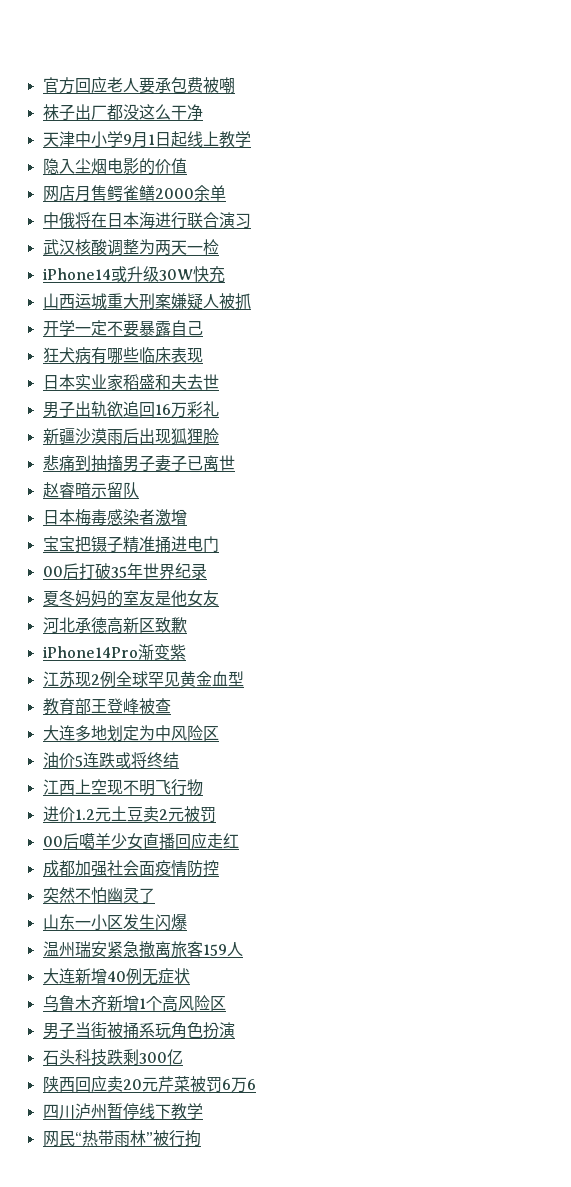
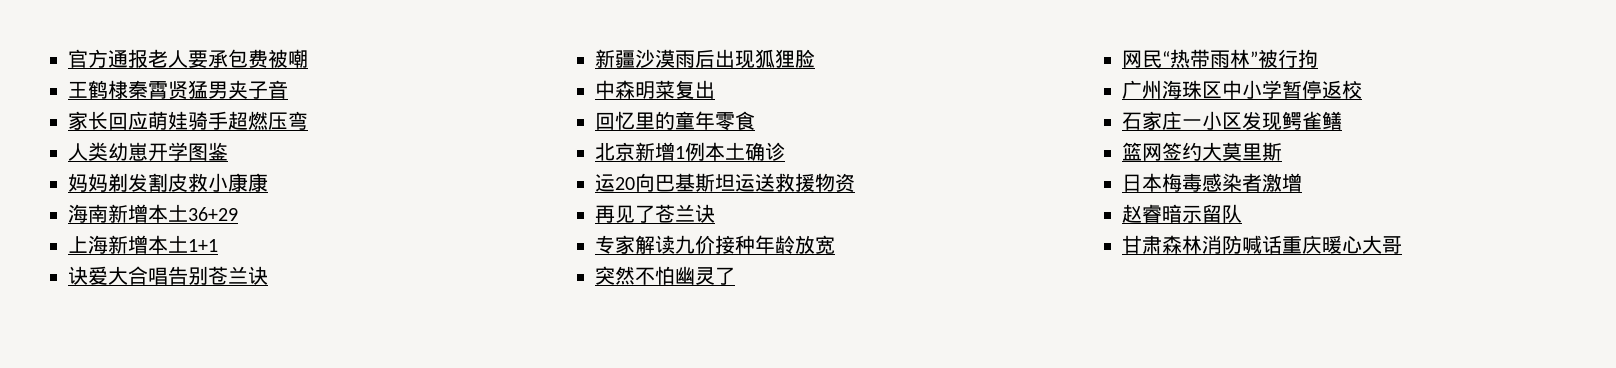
- 官方回应老人要承包费被嘲
+ 官方通报老人要承包费被嘲
- 袜子出厂都没这么干净
- 天津中小学9月1日起线上教学
- 隐入尘烟电影的价值
- 网店月售鳄雀鳝2000余单
- 中俄将在日本海进行联合演习
- 武汉核酸调整为两天一检
- iPhone14或升级30W快充
- 山西运城重大刑案嫌疑人被抓
- 开学一定不要暴露自己
- 狂犬病有哪些临床表现
- 日本实业家稻盛和夫去世
- 男子出轨欲追回16万彩礼
+ 王鹤棣秦霄贤猛男夹子音
+ 家长回应萌娃骑手超燃压弯
+ 人类幼崽开学图鉴
+ 妈妈剃发割皮救小康康
+ 海南新增本土36+29
+ 上海新增本土1+1
+ 诀爱大合唱告别苍兰诀
- 悲痛到抽搐男子妻子已离世
- 赵睿暗示留队
- 日本梅毒感染者激增
- 宝宝把镊子精准捅进电门
- 00后打破35年世界纪录
- 夏冬妈妈的室友是他女友
- 河北承德高新区致歉
- iPhone14Pro渐变紫
- 江苏现2例全球罕见黄金血型
- 教育部王登峰被查
- 大连多地划定为中风险区
- 油价5连跌或将终结
- 江西上空现不明飞行物
- 进价1.2元土豆卖2元被罚
- 00后噶羊少女直播回应走红
- 成都加强社会面疫情防控
+ 中森明菜复出
+ 回忆里的童年零食
+ 北京新增1例本土确诊
+ 运20向巴基斯坦运送救援物资
+ 再见了苍兰诀
+ 专家解读九价接种年龄放宽
  突然不怕幽灵了
- 山东一小区发生闪爆
- 温州瑞安紧急撤离旅客159人
- 大连新增40例无症状
- 乌鲁木齐新增1个高风险区
- 男子当街被捅系玩角色扮演
- 石头科技跌剩300亿
- 陕西回应卖20元芹菜被罚6万6
- 四川泸州暂停线下教学
+ 广州海珠区中小学暂停返校
+ 石家庄一小区发现鳄雀鳝
+ 篮网签约大莫里斯
+ 日本梅毒感染者激增
+ 赵睿暗示留队
+ 甘肃森林消防喊话重庆暖心大哥

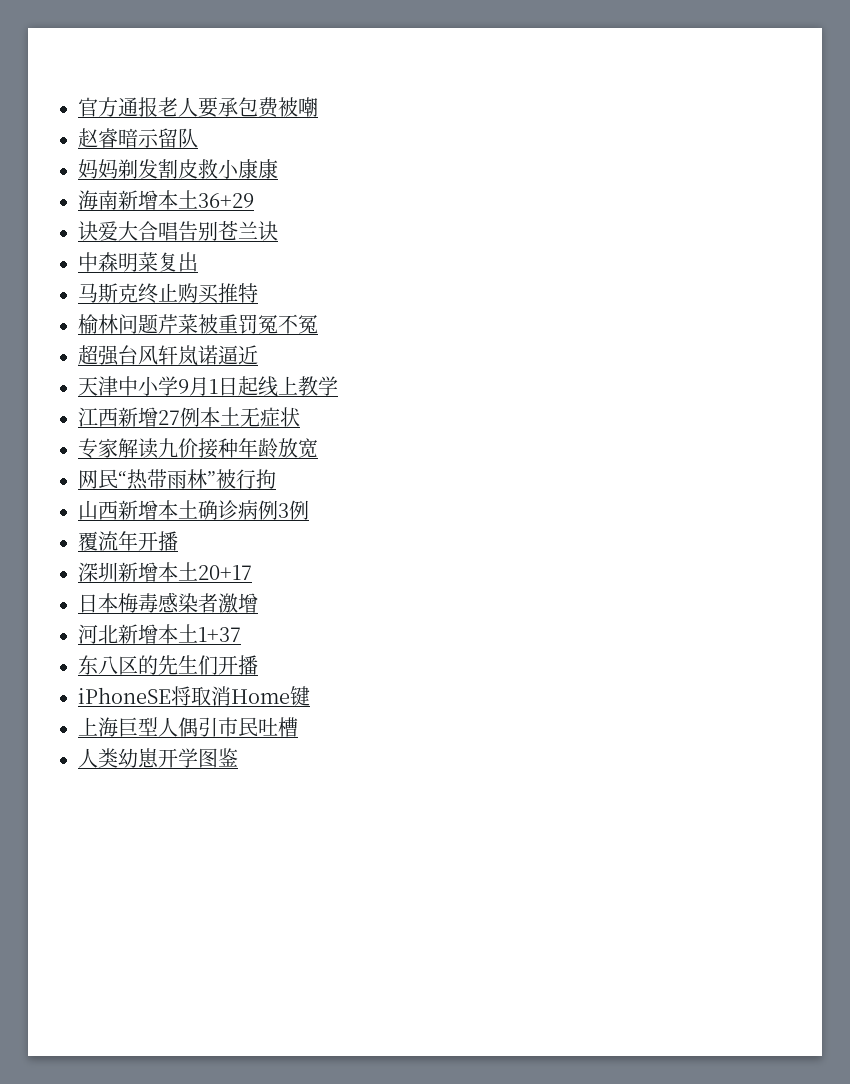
- 王鹤棣秦霄贤猛男夹子音
- 家长回应萌娃骑手超燃压弯
- 人类幼崽开学图鉴
+ 赵睿暗示留队
- 上海新增本土1+1
- 新疆沙漠雨后出现狐狸脸
  中森明菜复出
- 回忆里的童年零食
- 北京新增1例本土确诊
- 运20向巴基斯坦运送救援物资
- 再见了苍兰诀
+ 马斯克终止购买推特
+ 榆林问题芹菜被重罚冤不冤
+ 超强台风轩岚诺逼近
+ 天津中小学9月1日起线上教学
+ 江西新增27例本土无症状
- 突然不怕幽灵了
- 广州海珠区中小学暂停返校
- 石家庄一小区发现鳄雀鳝
- 篮网签约大莫里斯
+ 山西新增本土确诊病例3例
+ 覆流年开播
+ 深圳新增本土20+17
- 赵睿暗示留队
- 甘肃森林消防喊话重庆暖心大哥
+ 河北新增本土1+37
+ 东八区的先生们开播
+ iPhoneSE将取消Home键
+ 上海巨型人偶引市民吐槽
+ 人类幼崽开学图鉴

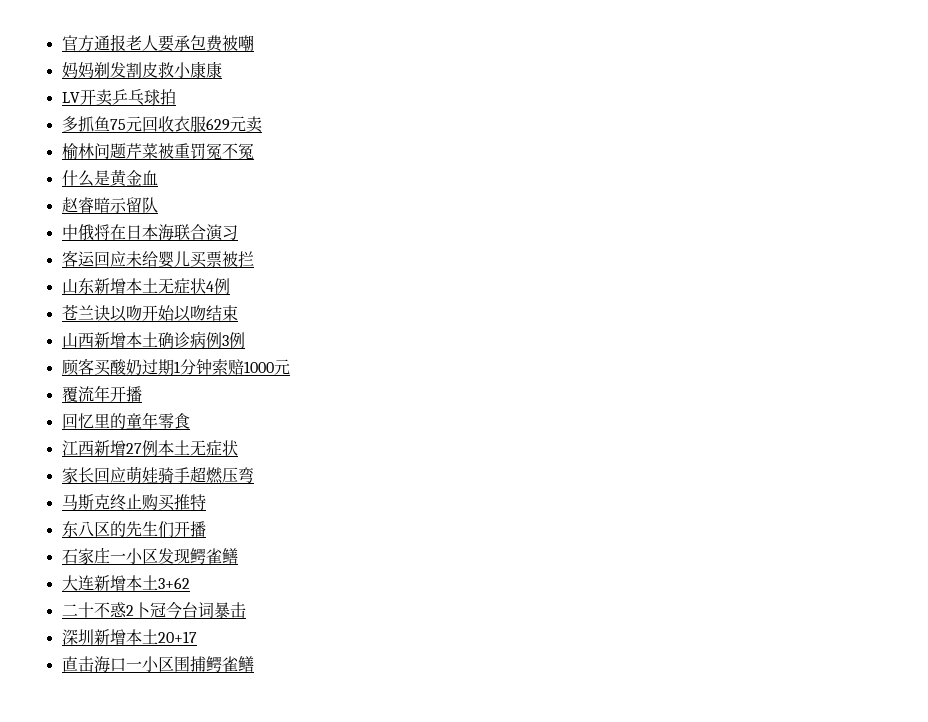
- 赵睿暗示留队
- 海南新增本土36+29
- 诀爱大合唱告别苍兰诀
- 中森明菜复出
- 马斯克终止购买推特
+ LV开卖乒乓球拍
+ 多抓鱼75元回收衣服629元卖
- 超强台风轩岚诺逼近
- 天津中小学9月1日起线上教学
- 江西新增27例本土无症状
- 专家解读九价接种年龄放宽
- 网民“热带雨林”被行拘
+ 什么是黄金血
+ 赵睿暗示留队
+ 中俄将在日本海联合演习
+ 客运回应未给婴儿买票被拦
+ 山东新增本土无症状4例
+ 苍兰诀以吻开始以吻结束
+ 顾客买酸奶过期1分钟索赔1000元
  覆流年开播
- 深圳新增本土20+17
- 日本梅毒感染者激增
- 河北新增本土1+37
+ 回忆里的童年零食
+ 江西新增27例本土无症状
+ 家长回应萌娃骑手超燃压弯
+ 马斯克终止购买推特
- iPhoneSE将取消Home键
- 上海巨型人偶引市民吐槽
- 人类幼崽开学图鉴
+ 石家庄一小区发现鳄雀鳝
+ 大连新增本土3+62
+ 二十不惑2卜冠今台词暴击
+ 深圳新增本土20+17
+ 直击海口一小区围捕鳄雀鳝

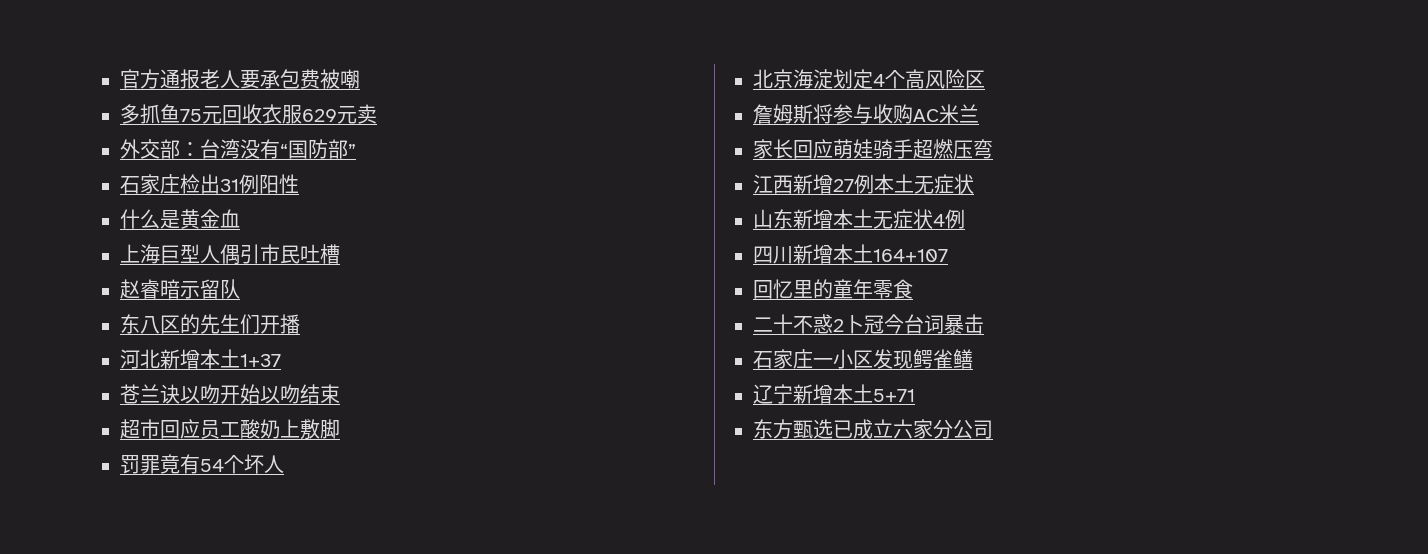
- 妈妈剃发割皮救小康康
- LV开卖乒乓球拍
- 榆林问题芹菜被重罚冤不冤
+ 外交部：台湾没有“国防部”
+ 石家庄检出31例阳性
  什么是黄金血
+ 上海巨型人偶引市民吐槽
  赵睿暗示留队
- 中俄将在日本海联合演习
- 客运回应未给婴儿买票被拦
- 山东新增本土无症状4例
+ 东八区的先生们开播
+ 河北新增本土1+37
- 山西新增本土确诊病例3例
- 顾客买酸奶过期1分钟索赔1000元
- 覆流年开播
- 回忆里的童年零食
- 江西新增27例本土无症状
+ 超市回应员工酸奶上敷脚
+ 罚罪竟有54个坏人
+ 北京海淀划定4个高风险区
+ 詹姆斯将参与收购AC米兰
- 马斯克终止购买推特
- 东八区的先生们开播
- 石家庄一小区发现鳄雀鳝
- 大连新增本土3+62
+ 江西新增27例本土无症状
+ 山东新增本土无症状4例
+ 四川新增本土164+107
+ 回忆里的童年零食
- 深圳新增本土20+17
- 直击海口一小区围捕鳄雀鳝
+ 石家庄一小区发现鳄雀鳝
+ 辽宁新增本土5+71
+ 东方甄选已成立六家分公司

